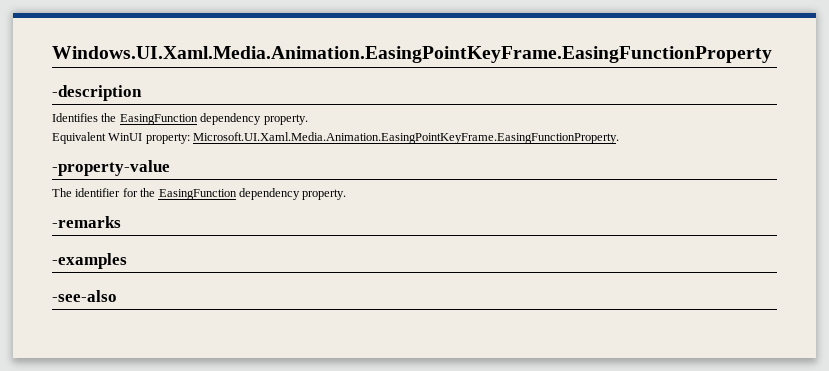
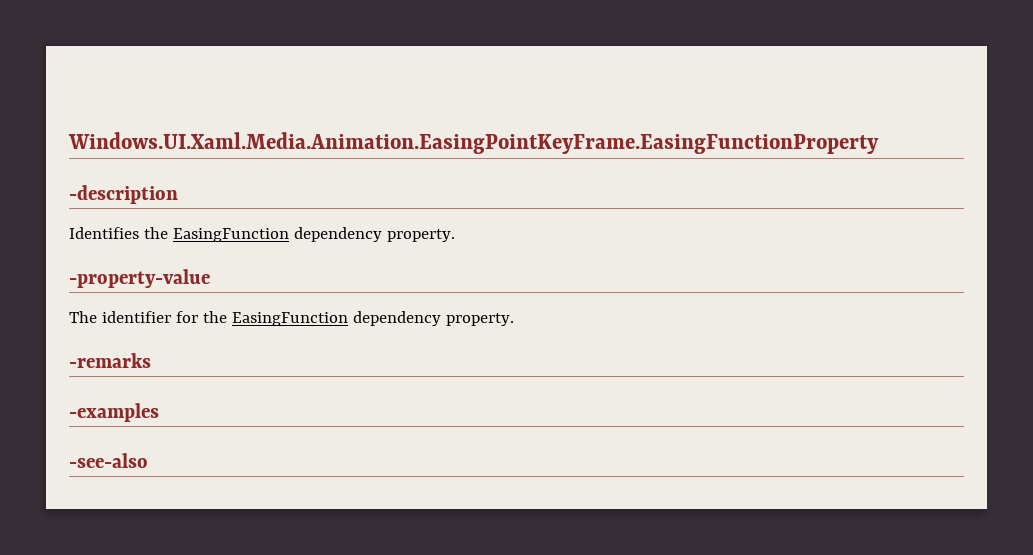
- Equivalent WinUI property: Microsoft.UI.Xaml.Media.Animation.EasingPointKeyFrame.EasingFunctionProperty.

